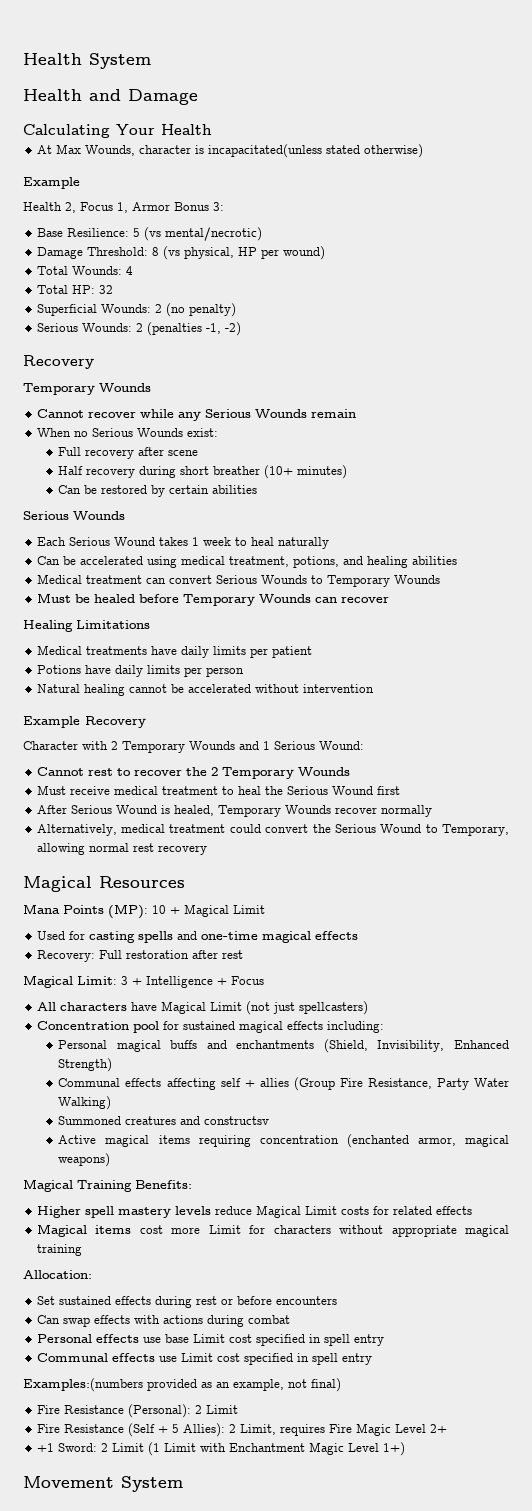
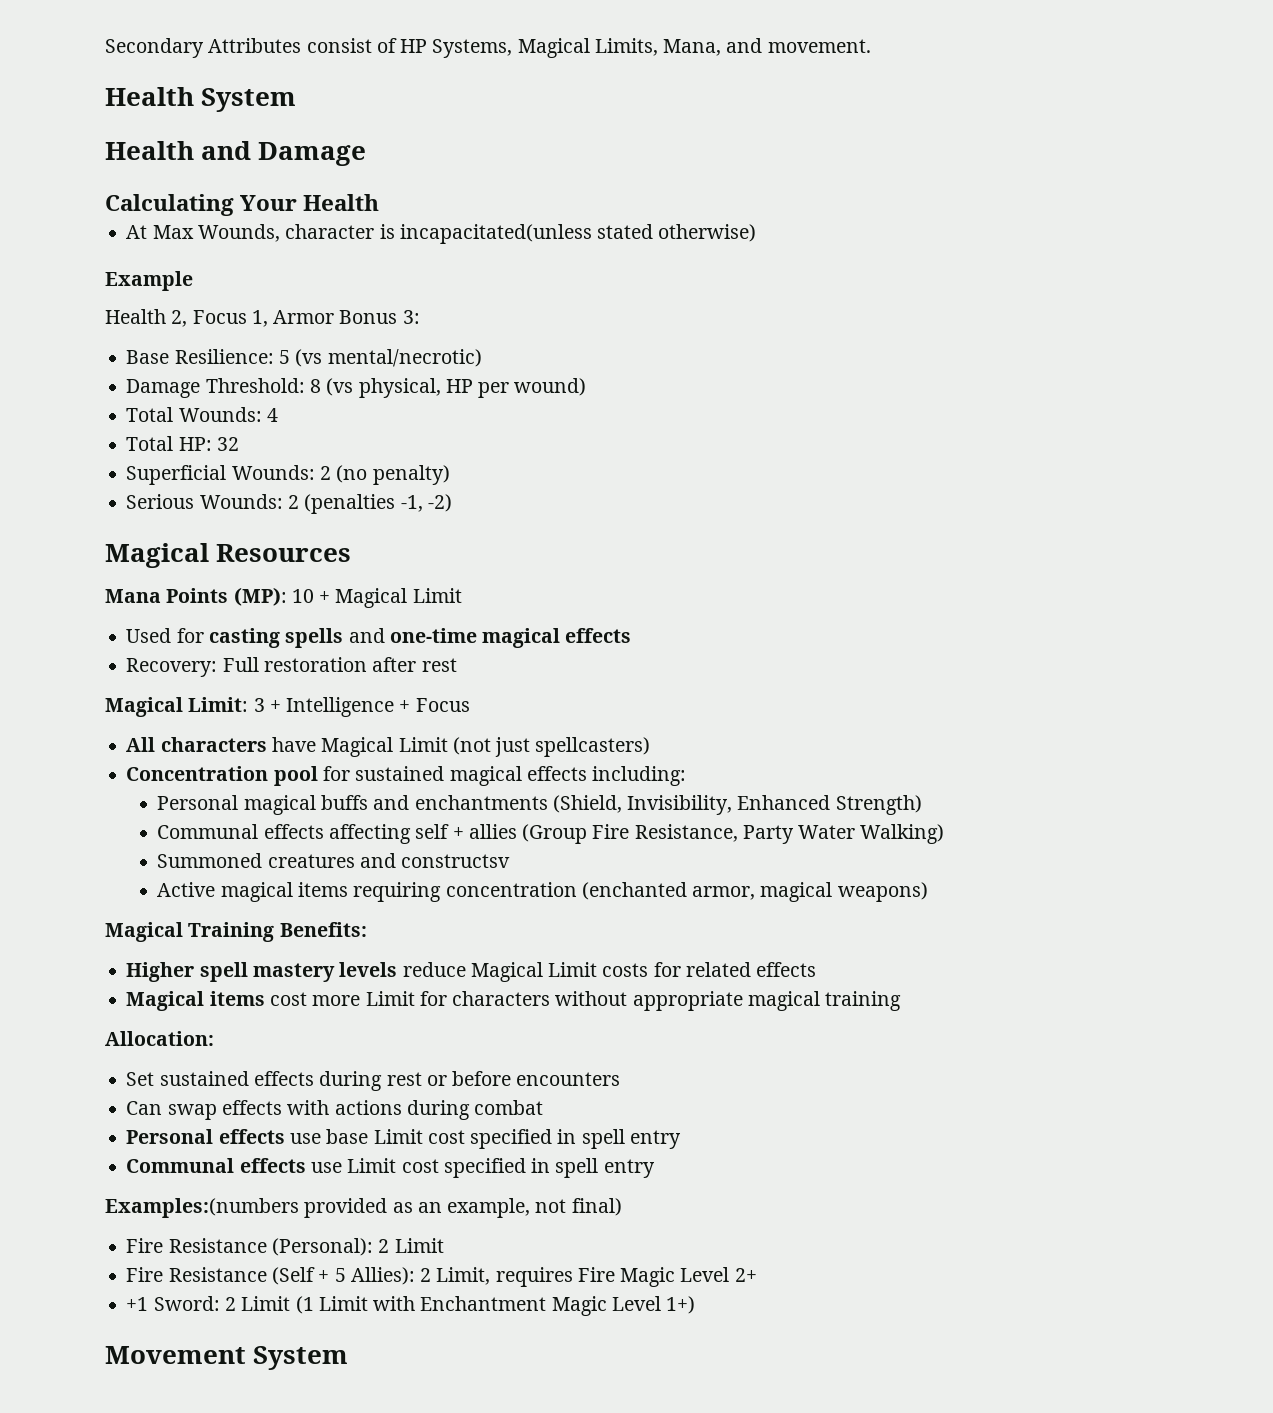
+ Secondary Attributes consist of HP Systems, Magical Limits, Mana, and movement.
  Serious Wounds: 2 (penalties -1, -2)
- Recovery
- Temporary Wounds
- Cannot recover while any Serious Wounds remain
- When no Serious Wounds exist:
- Full recovery after scene
- Half recovery during short breather (10+ minutes)
- Can be restored by certain abilities
- Serious Wounds
- Each Serious Wound takes 1 week to heal naturally
- Can be accelerated using medical treatment, potions, and healing abilities
- Medical treatment can convert Serious Wounds to Temporary Wounds
- Must be healed before Temporary Wounds can recover
- Healing Limitations
- Medical treatments have daily limits per patient
- Potions have daily limits per person
- Natural healing cannot be accelerated without intervention
- Example Recovery
- Character with 2 Temporary Wounds and 1 Serious Wound:
- Cannot rest to recover the 2 Temporary Wounds
- Must receive medical treatment to heal the Serious Wound first
- After Serious Wound is healed, Temporary Wounds recover normally
- Alternatively, medical treatment could convert the Serious Wound to Temporary, allowing normal rest recovery

